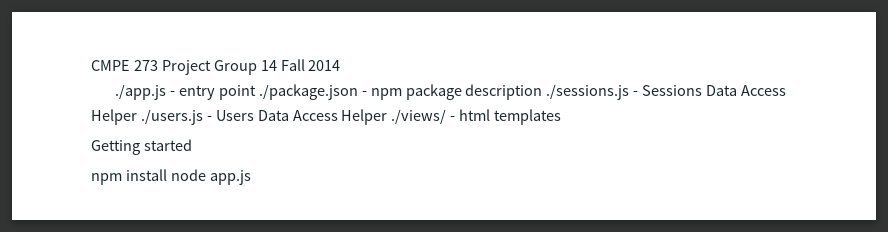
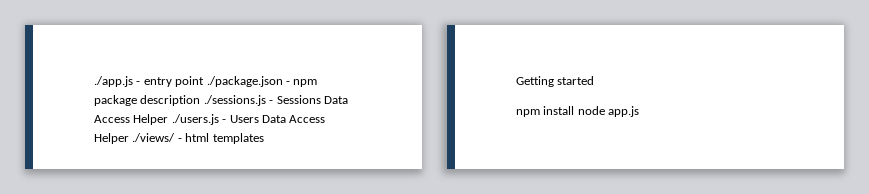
- CMPE 273 Project Group 14 Fall 2014

